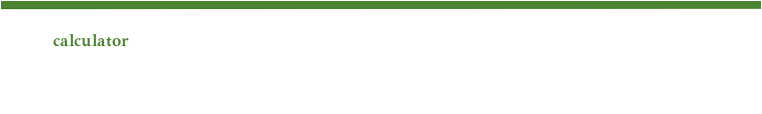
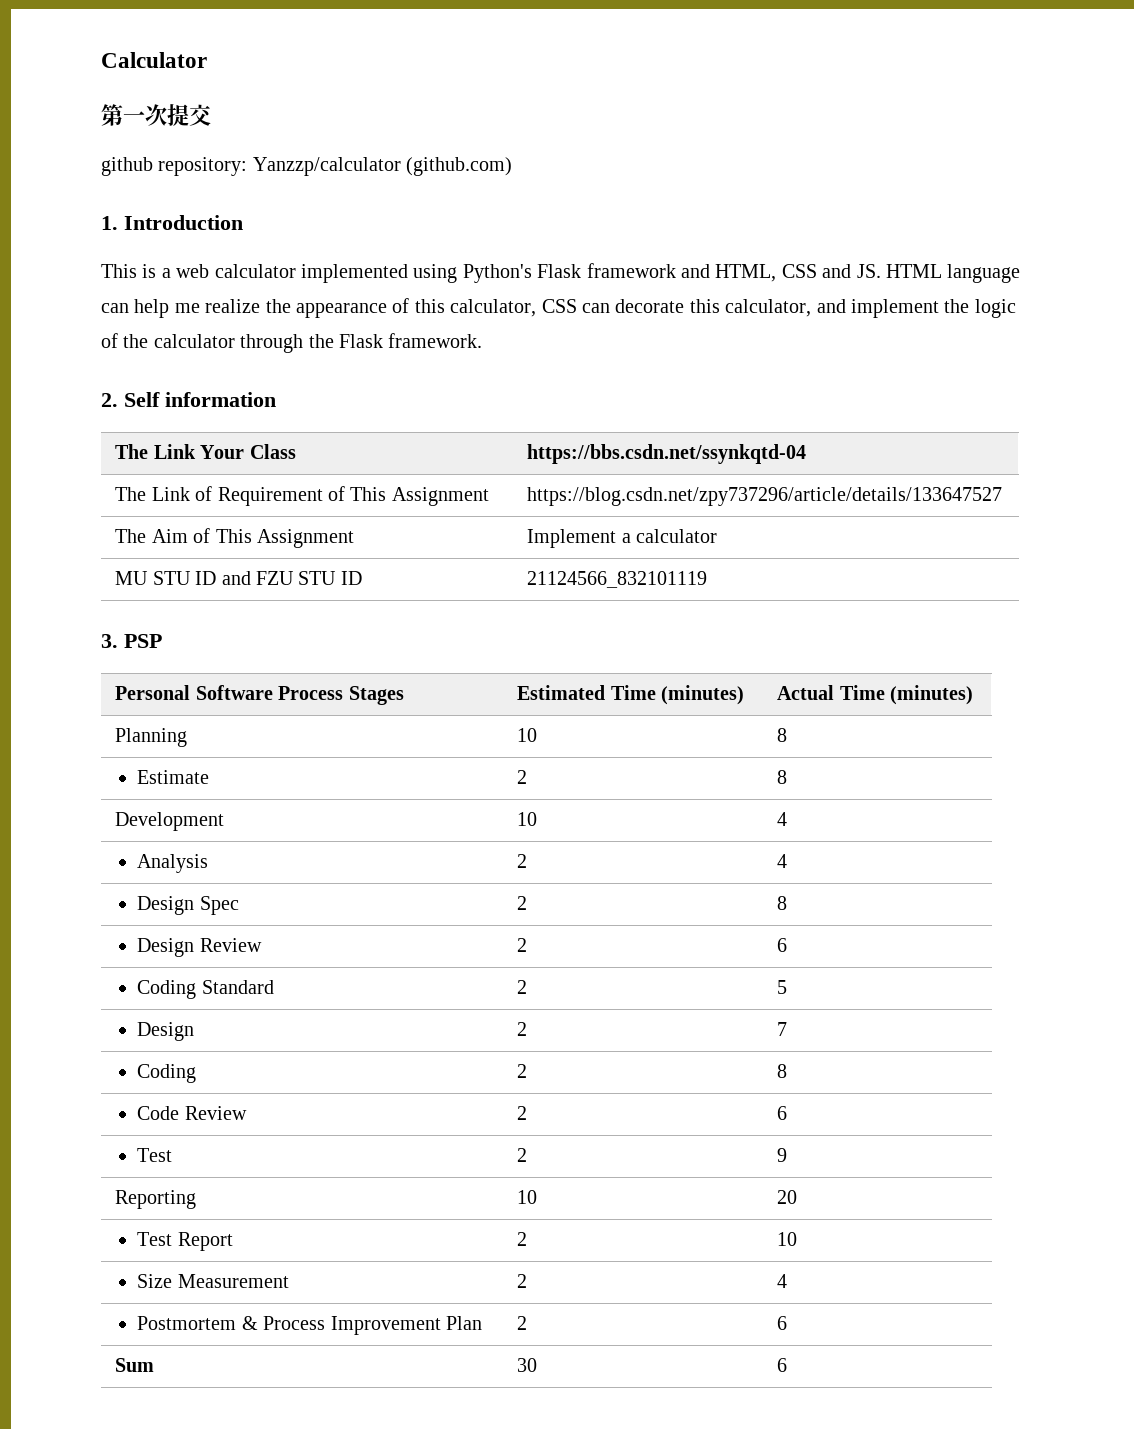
- calculator
+ Calculator
+ 第一次提交
+ github repository: Yanzzp/calculator (github.com)
+ 1. Introduction
+ This is a web calculator implemented using Python's Flask framework and HTML, CSS and JS. HTML language can help me realize the appearance of this calculator, CSS can decorate this calculator, and implement the logic of the calculator through the Flask framework.
+ 2. Self information
+ The Link Your Class | https://bbs.csdn.net/ssynkqtd-04
+ The Link of Requirement of This Assignment | https://blog.csdn.net/zpy737296/article/details/133647527
+ The Aim of This Assignment | Implement a calculator
+ MU STU ID and FZU STU ID | 21124566_832101119
+ 3. PSP
+ Personal Software Process Stages | Estimated Time (minutes) | Actual Time (minutes)
+ Planning | 10 | 8
+ Estimate | 2 | 8
+ Development | 10 | 4
+ Analysis | 2 | 4
+ Design Spec | 2 | 8
+ Design Review | 2 | 6
+ Coding Standard | 2 | 5
+ Design | 2 | 7
+ Coding | 2 | 8
+ Code Review | 2 | 6
+ Test | 2 | 9
+ Reporting | 10 | 20
+ Test Report | 2 | 10
+ Size Measurement | 2 | 4
+ Postmortem & Process Improvement Plan | 2 | 6
+ Sum | 30 | 6

